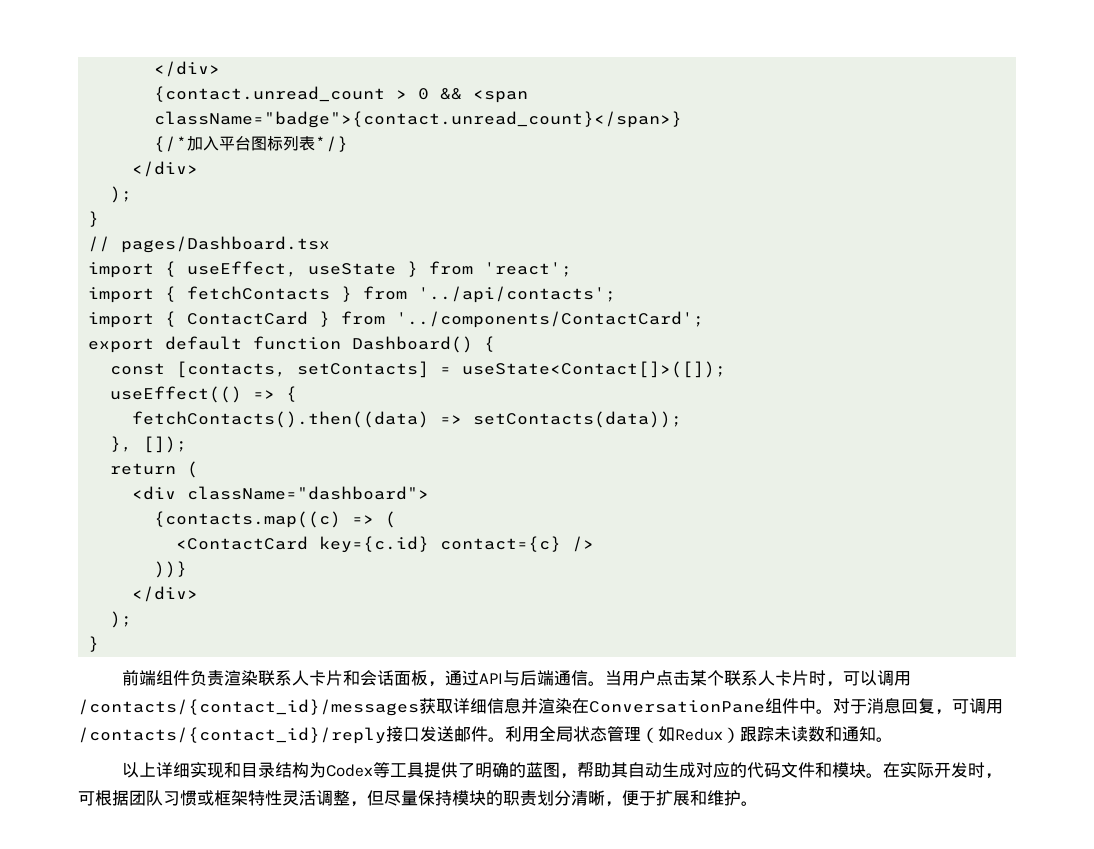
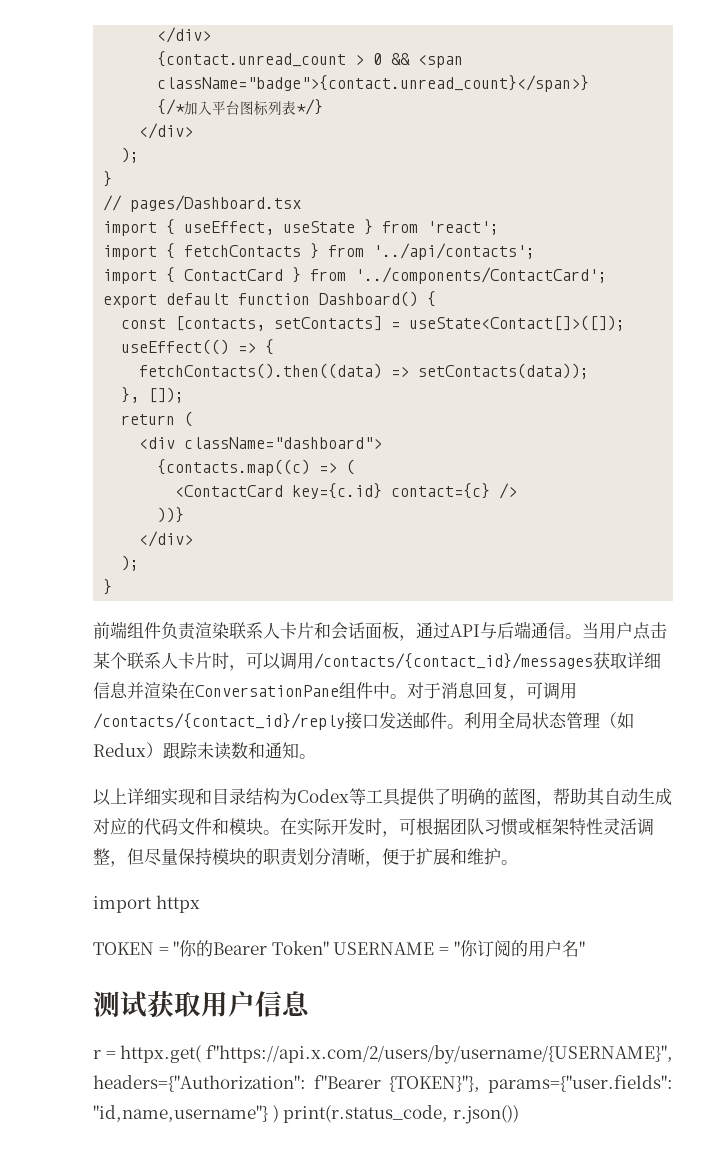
+ import httpx
+ TOKEN = "你的Bearer Token" USERNAME = "你订阅的用户名"
+ 测试获取用户信息
+ r = httpx.get( f"https://api.x.com/2/users/by/username/{USERNAME}", headers={"Authorization": f"Bearer {TOKEN}"}, params={"user.fields": "id,name,username"} ) print(r.status_code, r.json())

